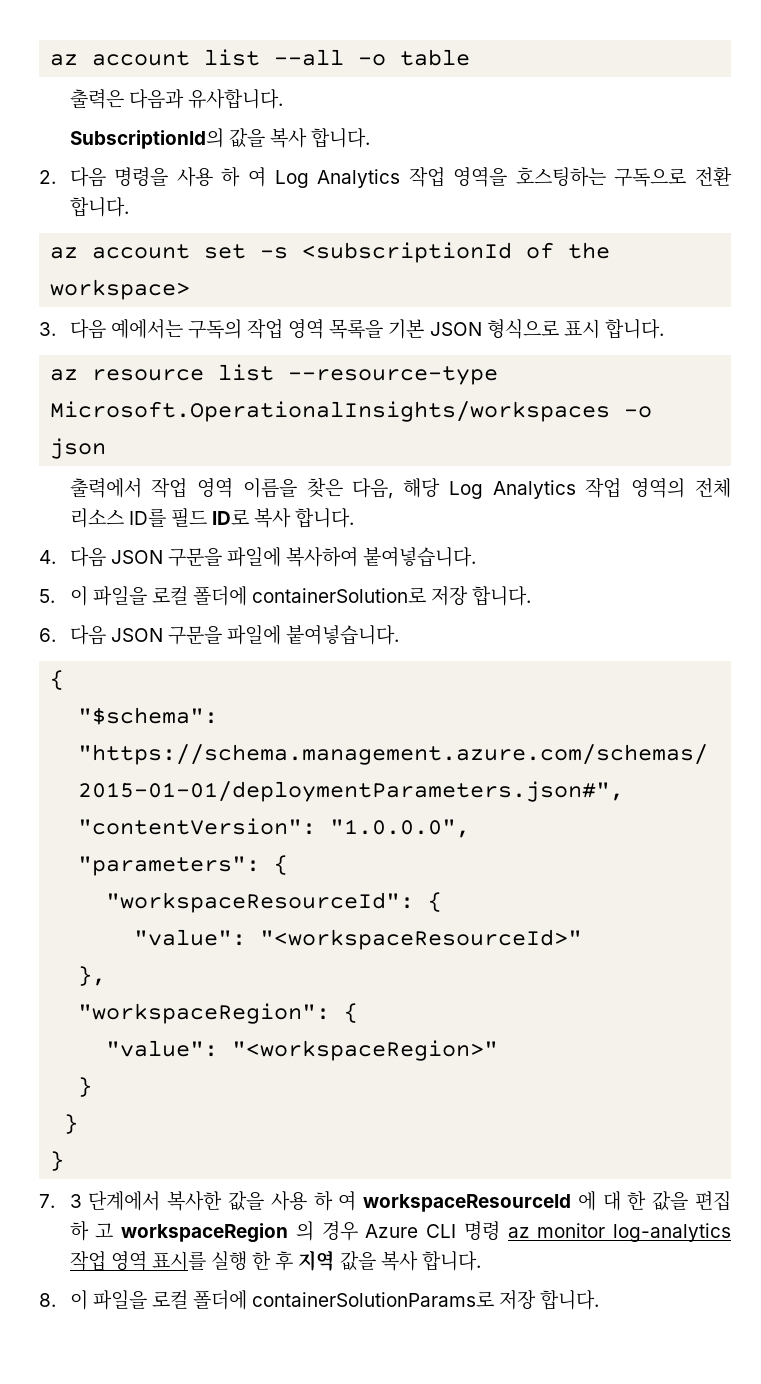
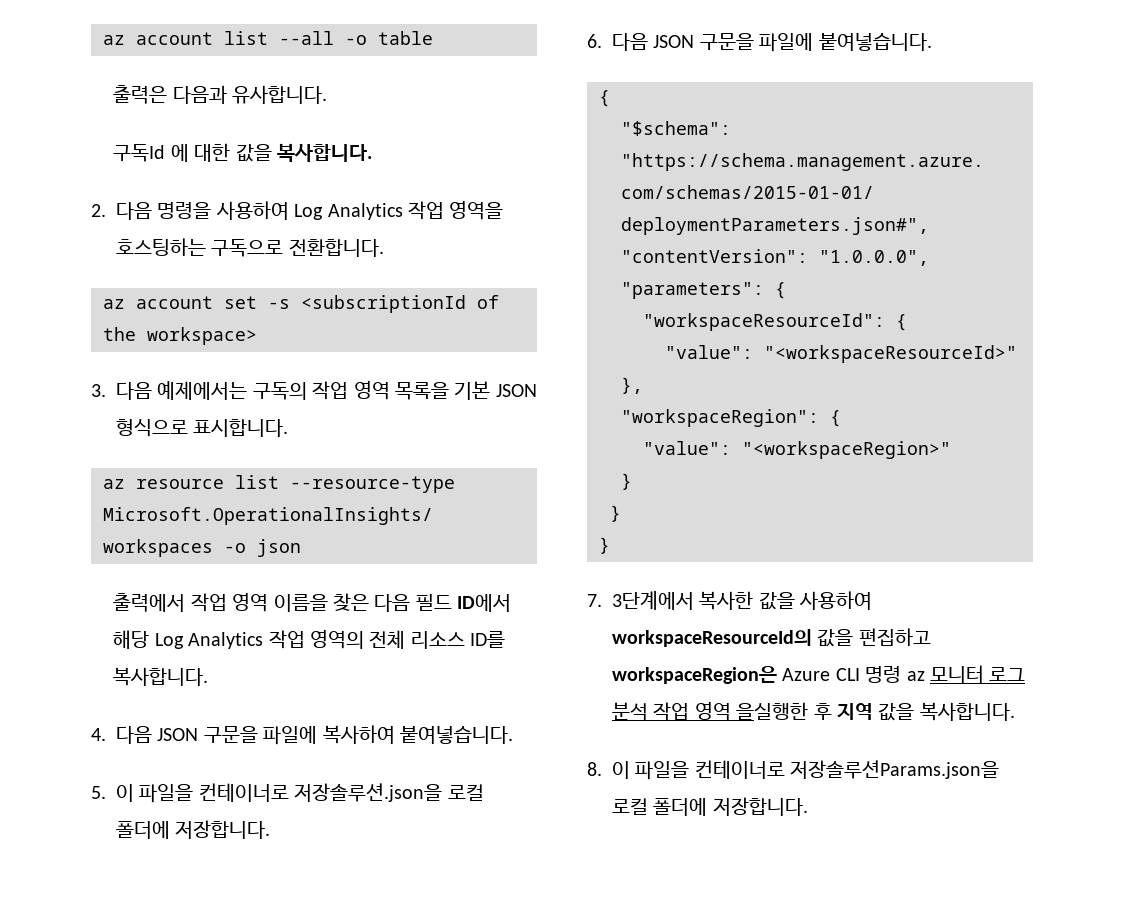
- SubscriptionId의 값을 복사 합니다.
+ 구독Id 에 대한 값을 복사합니다.
- 2. 다음 명령을 사용 하 여 Log Analytics 작업 영역을 호스팅하는 구독으로 전환 합니다.
+ 2. 다음 명령을 사용하여 Log Analytics 작업 영역을 호스팅하는 구독으로 전환합니다.
- 3. 다음 예에서는 구독의 작업 영역 목록을 기본 JSON 형식으로 표시 합니다.
+ 3. 다음 예제에서는 구독의 작업 영역 목록을 기본 JSON 형식으로 표시합니다.
- 출력에서 작업 영역 이름을 찾은 다음, 해당 Log Analytics 작업 영역의 전체 리소스 ID를 필드 ID로 복사 합니다.
+ 출력에서 작업 영역 이름을 찾은 다음 필드 ID에서 해당 Log Analytics 작업 영역의 전체 리소스 ID를 복사합니다.
- 5. 이 파일을 로컬 폴더에 containerSolution로 저장 합니다.
+ 5. 이 파일을 컨테이너로 저장솔루션.json을 로컬 폴더에 저장합니다.
- 7. 3 단계에서 복사한 값을 사용 하 여 workspaceResourceId 에 대 한 값을 편집 하 고 workspaceRegion 의 경우 Azure CLI 명령 az monitor log-analytics 작업 영역 표시를 실행 한 후 지역 값을 복사 합니다.
+ 7. 3단계에서 복사한 값을 사용하여 workspaceResourceId의 값을 편집하고 workspaceRegion은 Azure CLI 명령 az 모니터 로그 분석 작업 영역 을실행한 후 지역 값을 복사합니다.
- 8. 이 파일을 로컬 폴더에 containerSolutionParams로 저장 합니다.
+ 8. 이 파일을 컨테이너로 저장솔루션Params.json을 로컬 폴더에 저장합니다.

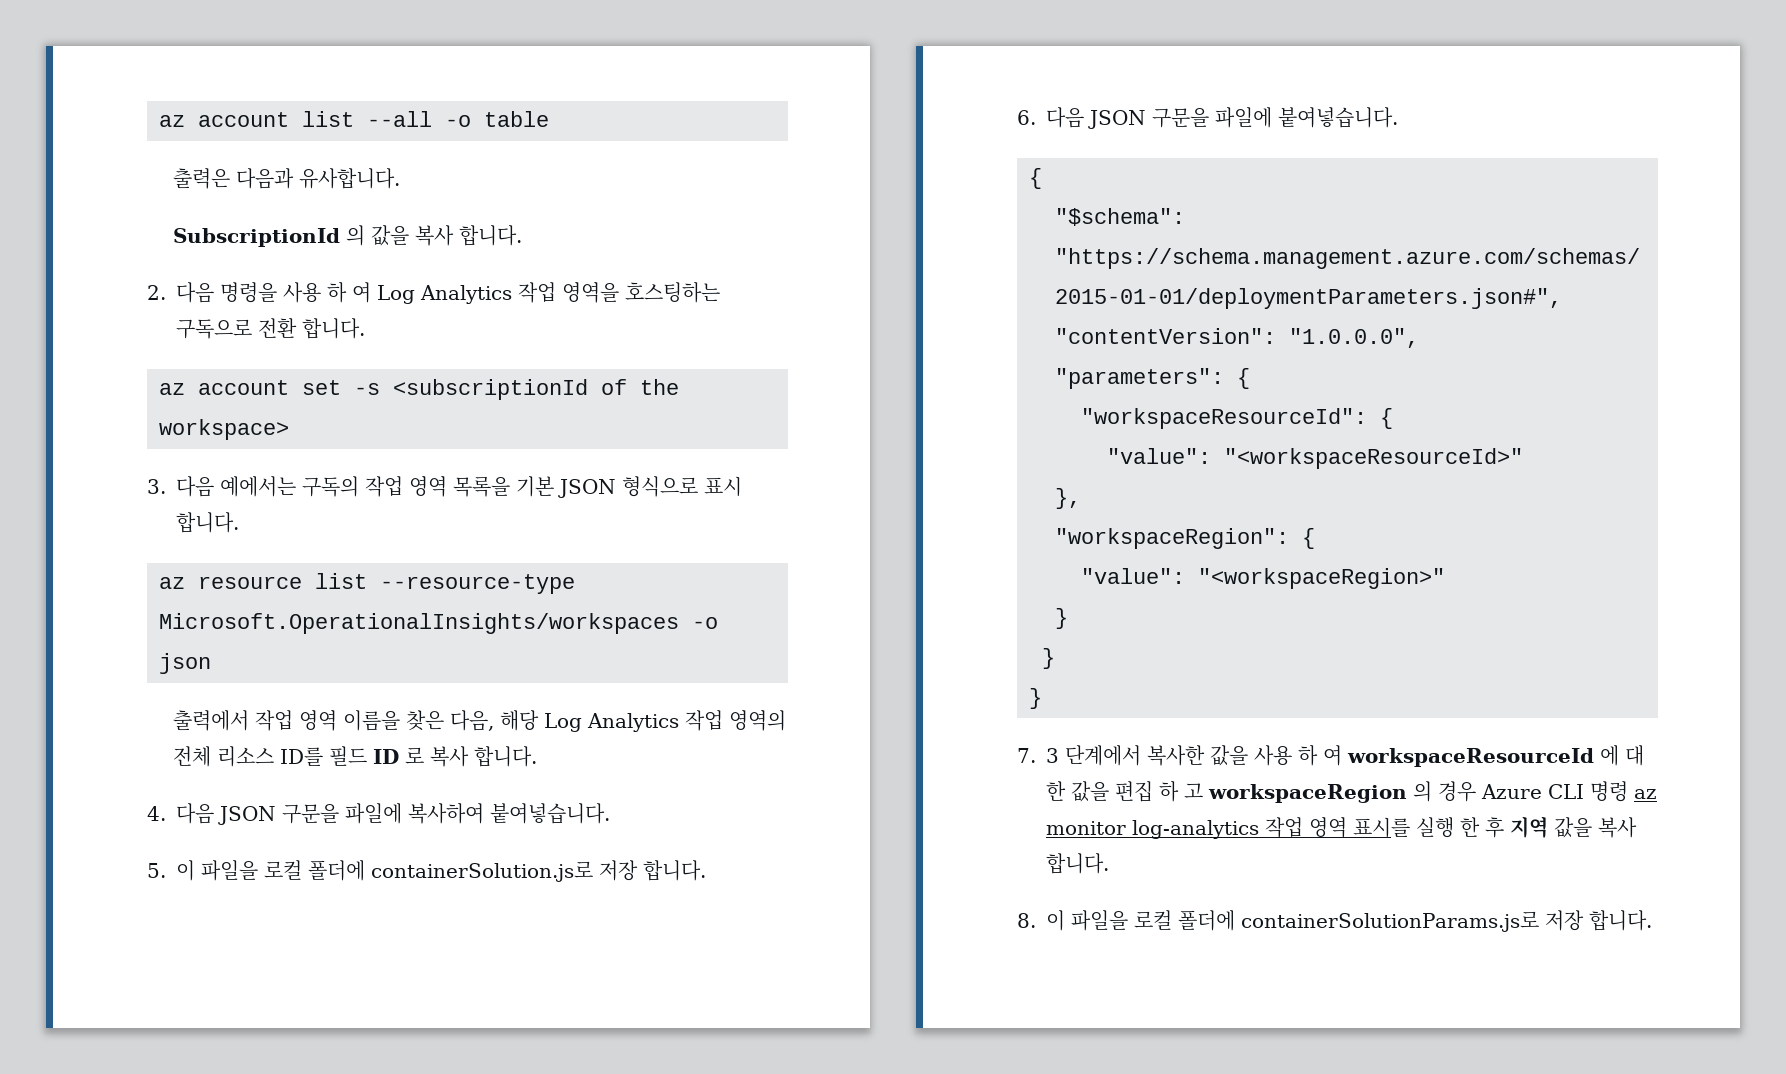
- 구독Id 에 대한 값을 복사합니다.
+ SubscriptionId 의 값을 복사 합니다.
- 2. 다음 명령을 사용하여 Log Analytics 작업 영역을 호스팅하는 구독으로 전환합니다.
+ 2. 다음 명령을 사용 하 여 Log Analytics 작업 영역을 호스팅하는 구독으로 전환 합니다.
- 3. 다음 예제에서는 구독의 작업 영역 목록을 기본 JSON 형식으로 표시합니다.
+ 3. 다음 예에서는 구독의 작업 영역 목록을 기본 JSON 형식으로 표시 합니다.
- 출력에서 작업 영역 이름을 찾은 다음 필드 ID에서 해당 Log Analytics 작업 영역의 전체 리소스 ID를 복사합니다.
+ 출력에서 작업 영역 이름을 찾은 다음, 해당 Log Analytics 작업 영역의 전체 리소스 ID를 필드 ID 로 복사 합니다.
- 5. 이 파일을 컨테이너로 저장솔루션.json을 로컬 폴더에 저장합니다.
+ 5. 이 파일을 로컬 폴더에 containerSolution.js로 저장 합니다.
- 7. 3단계에서 복사한 값을 사용하여 workspaceResourceId의 값을 편집하고 workspaceRegion은 Azure CLI 명령 az 모니터 로그 분석 작업 영역 을실행한 후 지역 값을 복사합니다.
+ 7. 3 단계에서 복사한 값을 사용 하 여 workspaceResourceId 에 대 한 값을 편집 하 고 workspaceRegion 의 경우 Azure CLI 명령 az monitor log-analytics 작업 영역 표시를 실행 한 후 지역 값을 복사 합니다.
- 8. 이 파일을 컨테이너로 저장솔루션Params.json을 로컬 폴더에 저장합니다.
+ 8. 이 파일을 로컬 폴더에 containerSolutionParams.js로 저장 합니다.

